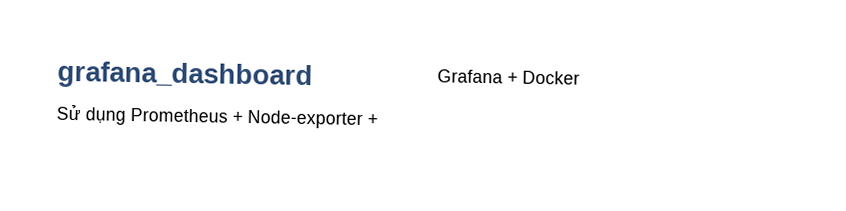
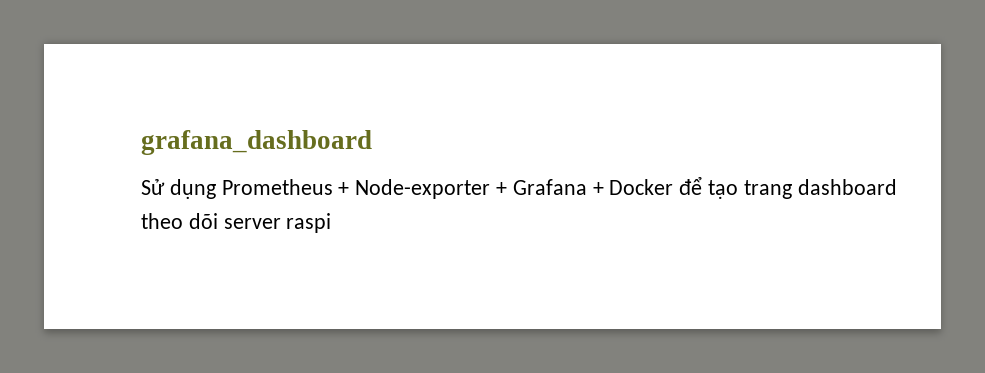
- Sử dụng Prometheus + Node-exporter + Grafana + Docker
+ Sử dụng Prometheus + Node-exporter + Grafana + Docker để tạo trang dashboard theo dõi server raspi

